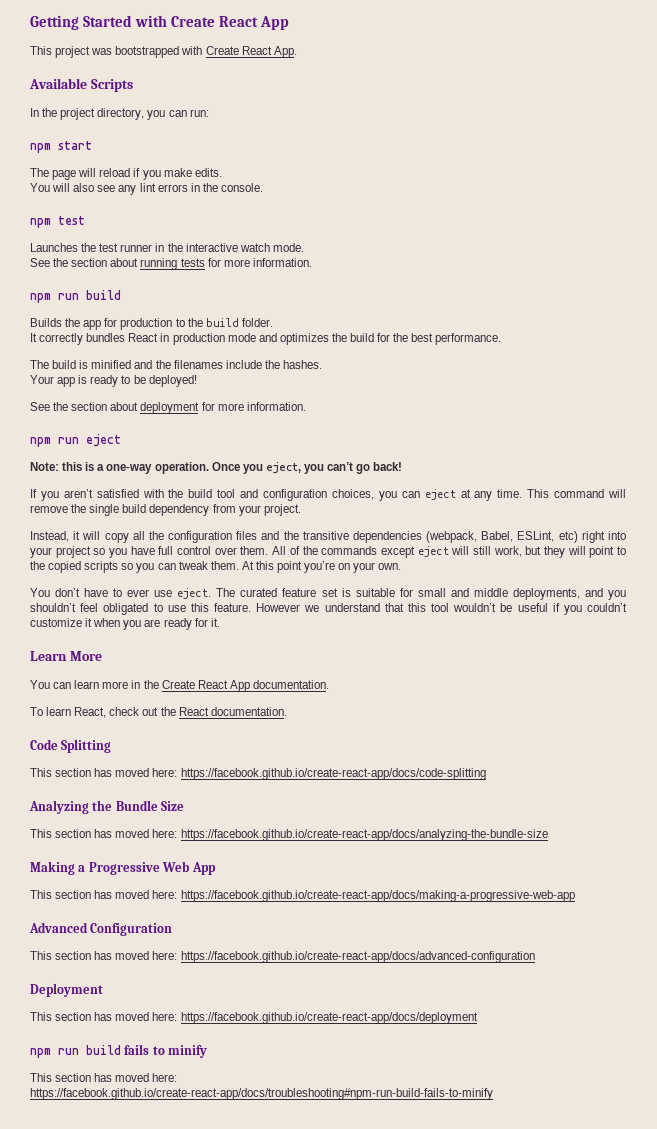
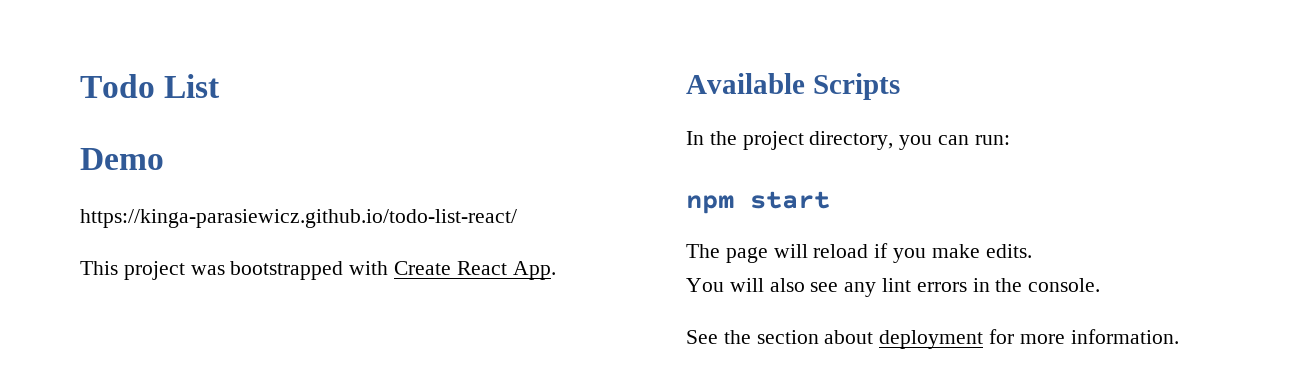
- Getting Started with Create React App
+ Todo List
+ Demo
+ https://kinga-parasiewicz.github.io/todo-list-react/
- npm test
- Launches the test runner in the interactive watch mode.
- See the section about running tests for more information.
- npm run build
- Builds the app for production to the build folder.
- It correctly bundles React in production mode and optimizes the build for the best performance.
- The build is minified and the filenames include the hashes.
- Your app is ready to be deployed!
- npm run eject
- Note: this is a one-way operation. Once you eject, you can’t go back!
- If you aren’t satisfied with the build tool and configuration choices, you can eject at any time. This command will remove the single build dependency from your project.
- Instead, it will copy all the configuration files and the transitive dependencies (webpack, Babel, ESLint, etc) right into your project so you have full control over them. All of the commands except eject will still work, but they will point to the copied scripts so you can tweak them. At this point you’re on your own.
- You don’t have to ever use eject. The curated feature set is suitable for small and middle deployments, and you shouldn’t feel obligated to use this feature. However we understand that this tool wouldn’t be useful if you couldn’t customize it when you are ready for it.
- Learn More
- You can learn more in the Create React App documentation.
- To learn React, check out the React documentation.
- Code Splitting
- This section has moved here: https://facebook.github.io/create-react-app/docs/code-splitting
- Analyzing the Bundle Size
- This section has moved here: https://facebook.github.io/create-react-app/docs/analyzing-the-bundle-size
- Making a Progressive Web App
- This section has moved here: https://facebook.github.io/create-react-app/docs/making-a-progressive-web-app
- Advanced Configuration
- This section has moved here: https://facebook.github.io/create-react-app/docs/advanced-configuration
- Deployment
- This section has moved here: https://facebook.github.io/create-react-app/docs/deployment
- npm run build fails to minify
- This section has moved here: https://facebook.github.io/create-react-app/docs/troubleshooting#npm-run-build-fails-to-minify

